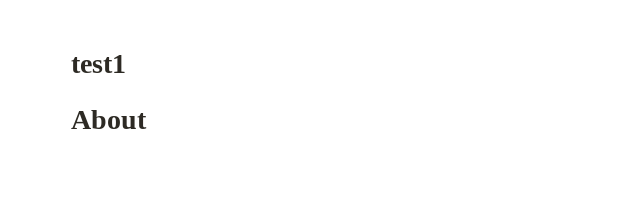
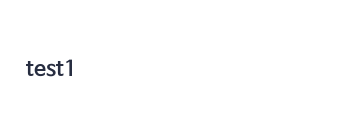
- About

